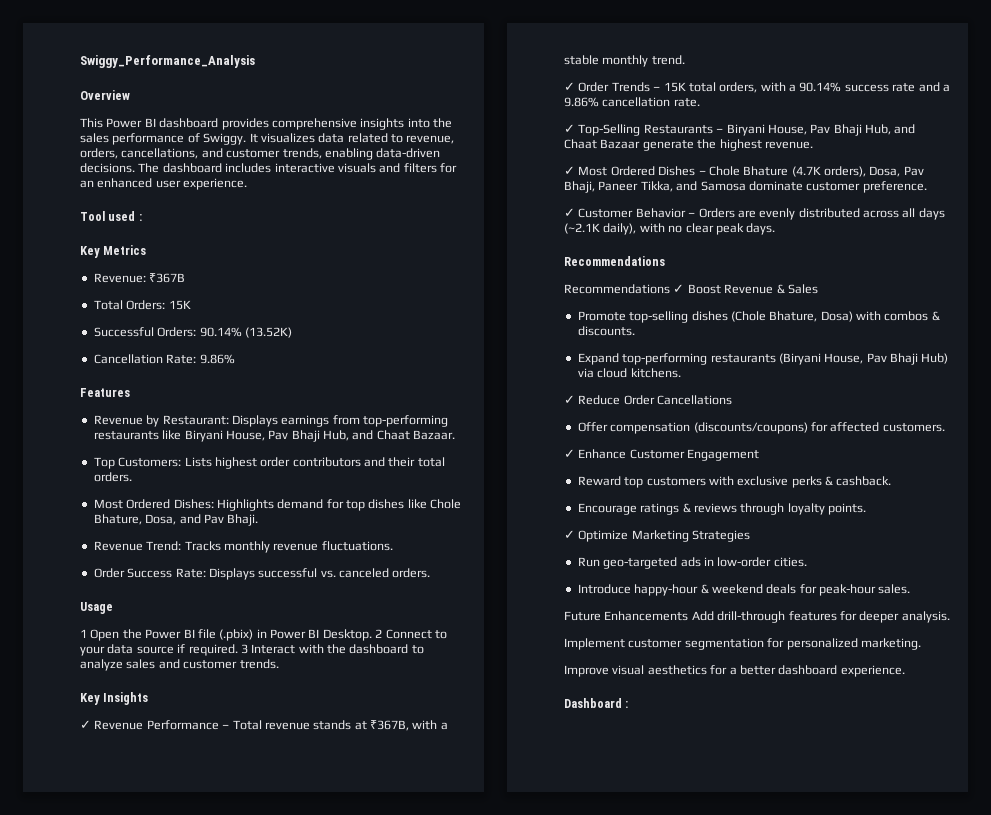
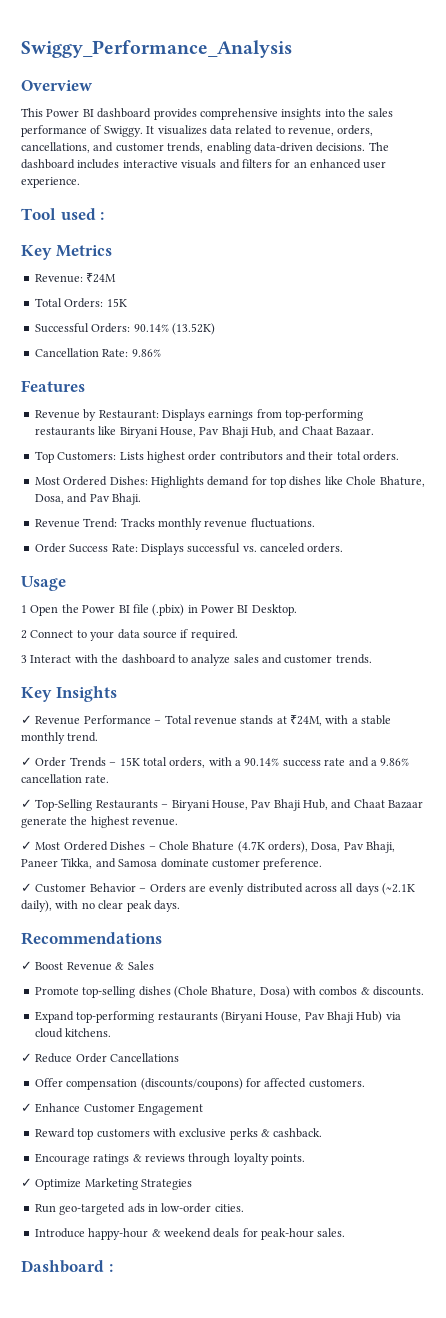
- Revenue: ₹367B
+ Revenue: ₹24M
- 1 Open the Power BI file (.pbix) in Power BI Desktop. 2 Connect to your data source if required. 3 Interact with the dashboard to analyze sales and customer trends.
+ 1 Open the Power BI file (.pbix) in Power BI Desktop.
+ 2 Connect to your data source if required.
+ 3 Interact with the dashboard to analyze sales and customer trends.
- ✓ Revenue Performance – Total revenue stands at ₹367B, with a stable monthly trend.
+ ✓ Revenue Performance – Total revenue stands at ₹24M, with a stable monthly trend.
- Recommendations ✓ Boost Revenue & Sales
+ ✓ Boost Revenue & Sales
- Future Enhancements Add drill-through features for deeper analysis.
- Implement customer segmentation for personalized marketing.
- Improve visual aesthetics for a better dashboard experience.

